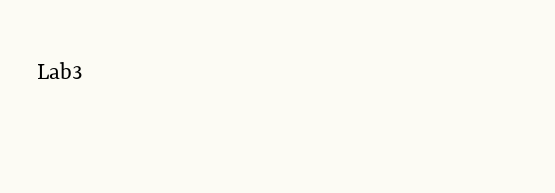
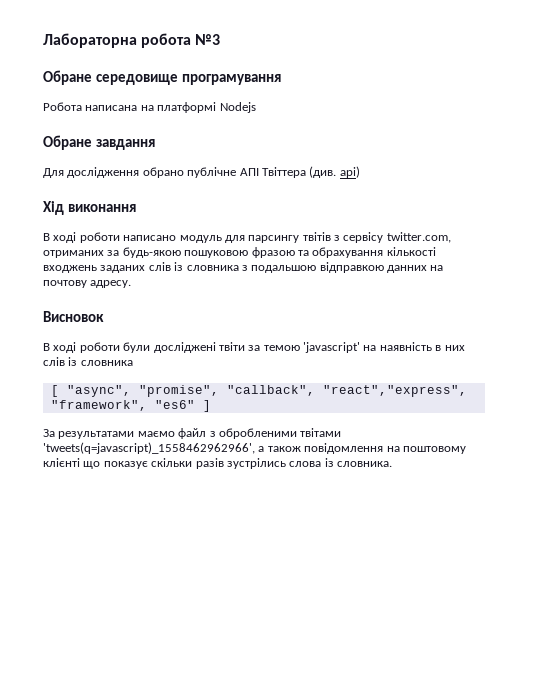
- Lab3
+ Лабораторна робота №3
+ Обране середовище програмування
+ Робота написана на платформі Nodejs
+ Обранe завдання
+ Для дослідження обрано публічне АПІ Твіттера (див. арі)
+ Хід виконання
+ В ході роботи написано модуль для парсингу твітів з сервісу twitter.com, отриманих за будь-якою пошуковою фразою та обрахування кількості входжень заданих слів із словника з подальшою відправкою данних на почтову адресу.
+ Висновок
+ В ході роботи були досліджені твіти за темою 'javascript' на наявність в них слів із словника
+ [ "async", "promise", "callback", "react","express", "framework", "es6" ]
+ За результатами маємо файл з обробленими твітами 'tweets(q=javascript)_1558462962966', а також повідомлення на поштовому клієнті що показує скільки разів зустрілись слова із словника.

